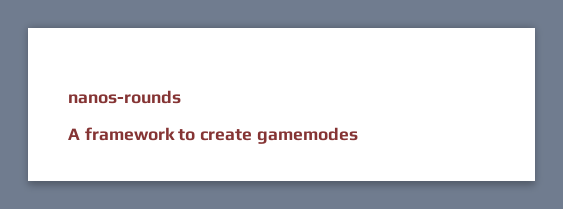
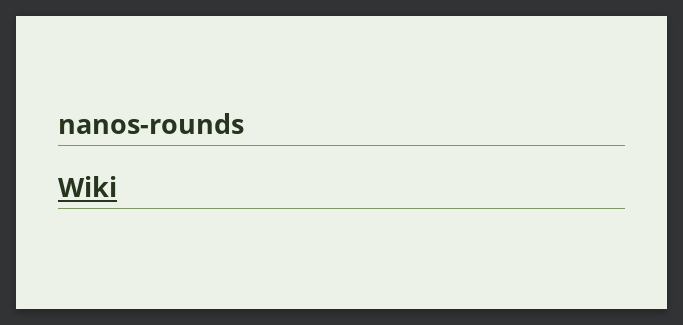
- A framework to create gamemodes
+ Wiki

